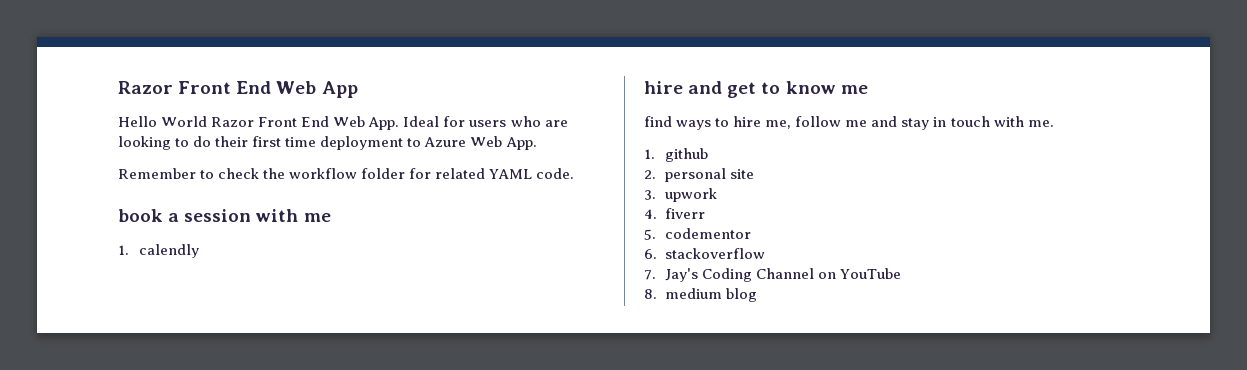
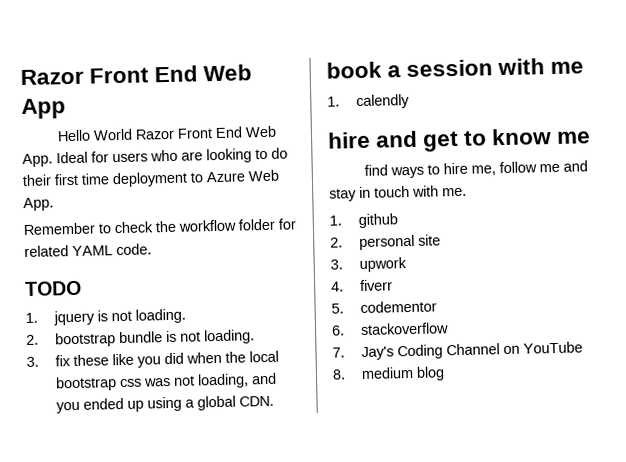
+ TODO
+ 1. jquery is not loading.
+ 2. bootstrap bundle is not loading.
+ 3. fix these like you did when the local bootstrap css was not loading, and you ended up using a global CDN.

